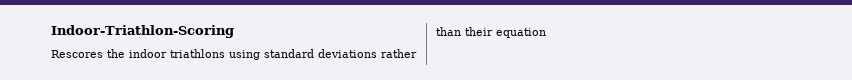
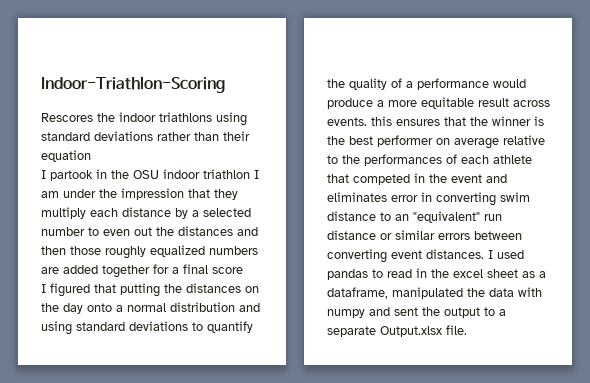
+ I partook in the OSU indoor triathlon I am under the impression that they multiply each distance by a selected number to even out the distances and then those roughly equalized numbers are added together for a final score
+ I figured that putting the distances on the day onto a normal distribution and using standard deviations to quantify the quality of a performance would produce a more equitable result across events. this ensures that the winner is the best performer on average relative to the performances of each athlete that competed in the event and eliminates error in converting swim distance to an "equivalent" run distance or similar errors between converting event distances. I used pandas to read in the excel sheet as a dataframe, manipulated the data with numpy and sent the output to a separate Output.xlsx file.

